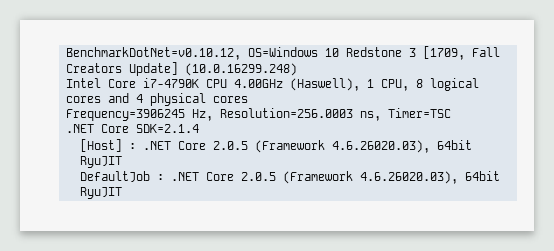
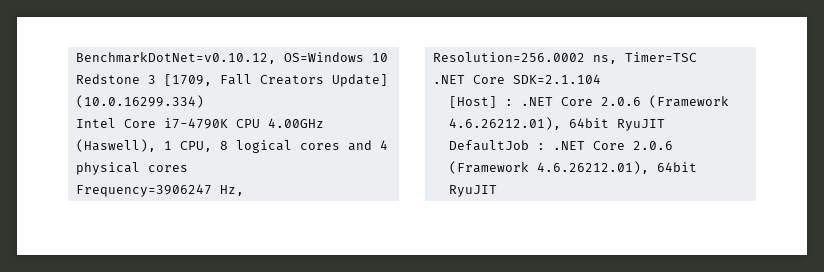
- BenchmarkDotNet=v0.10.12, OS=Windows 10 Redstone 3 [1709, Fall Creators Update] (10.0.16299.248)
+ BenchmarkDotNet=v0.10.12, OS=Windows 10 Redstone 3 [1709, Fall Creators Update] (10.0.16299.334)
- Frequency=3906245 Hz, Resolution=256.0003 ns, Timer=TSC
+ Frequency=3906247 Hz, Resolution=256.0002 ns, Timer=TSC
- .NET Core SDK=2.1.4
+ .NET Core SDK=2.1.104
- [Host] : .NET Core 2.0.5 (Framework 4.6.26020.03), 64bit RyuJIT
+ [Host] : .NET Core 2.0.6 (Framework 4.6.26212.01), 64bit RyuJIT
- DefaultJob : .NET Core 2.0.5 (Framework 4.6.26020.03), 64bit RyuJIT
+ DefaultJob : .NET Core 2.0.6 (Framework 4.6.26212.01), 64bit RyuJIT

